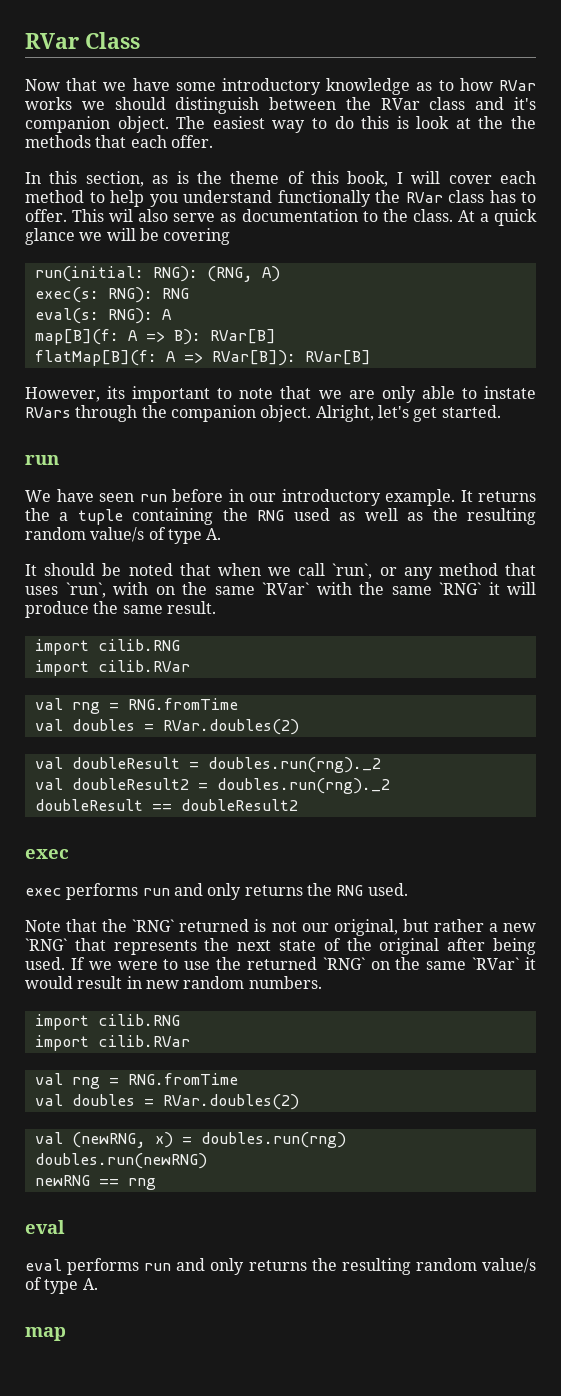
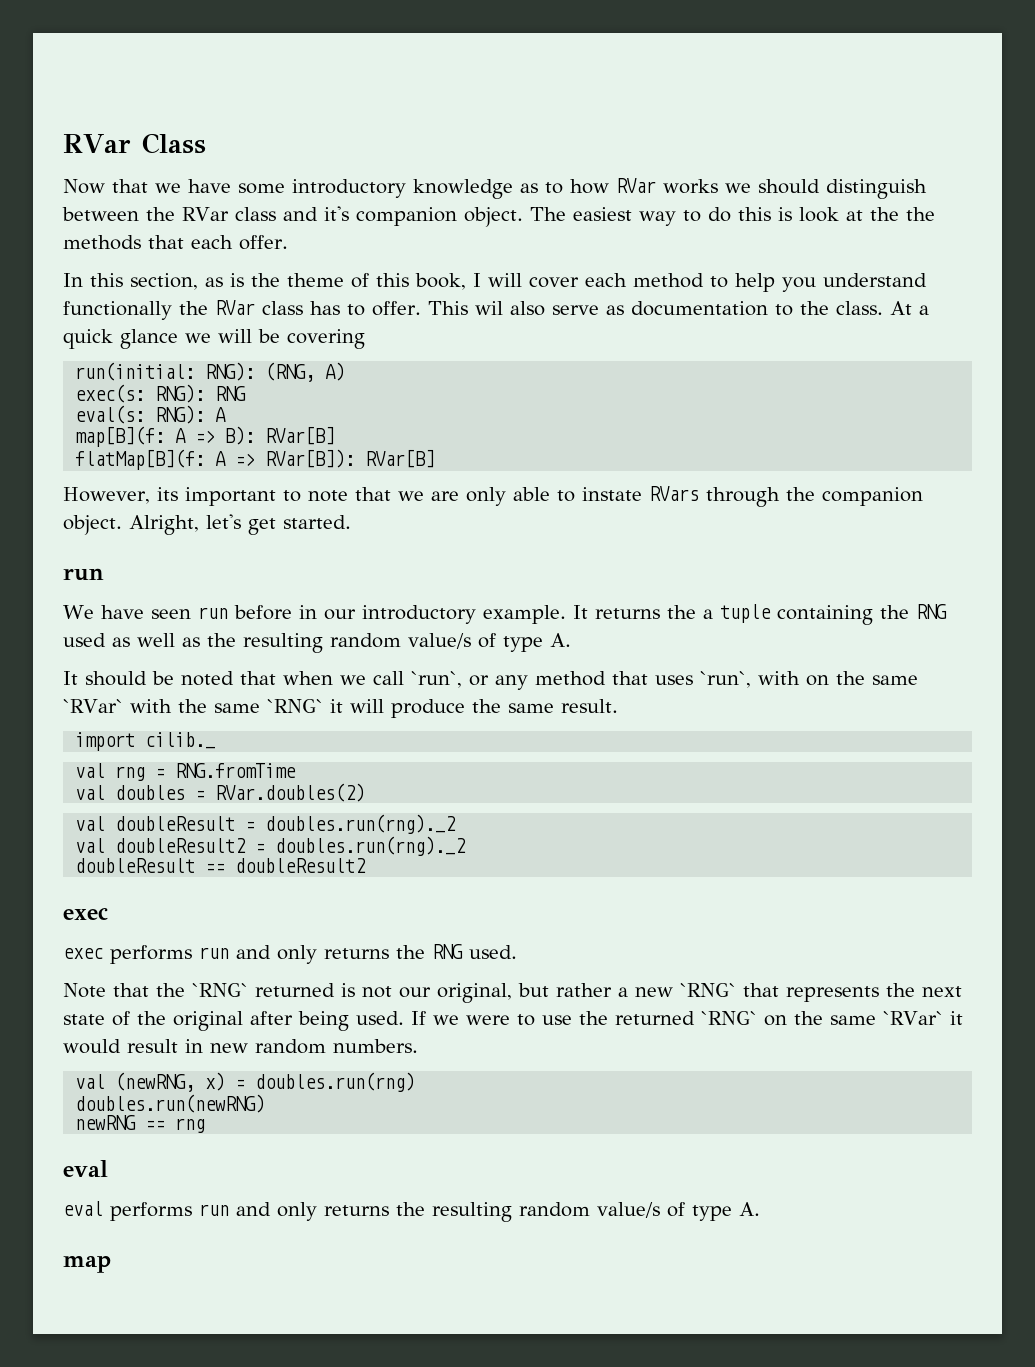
  It should be noted that when we call `run`, or any method that uses `run`, with on the same `RVar` with the same `RNG` it will produce the same result.
- import cilib.RNG
- import cilib.RVar
+ import cilib._
  If we were to use the returned `RNG` on the same `RVar` it would result in new random numbers.
- import cilib.RNG
- import cilib.RVar
- val rng = RNG.fromTime
- val doubles = RVar.doubles(2)

